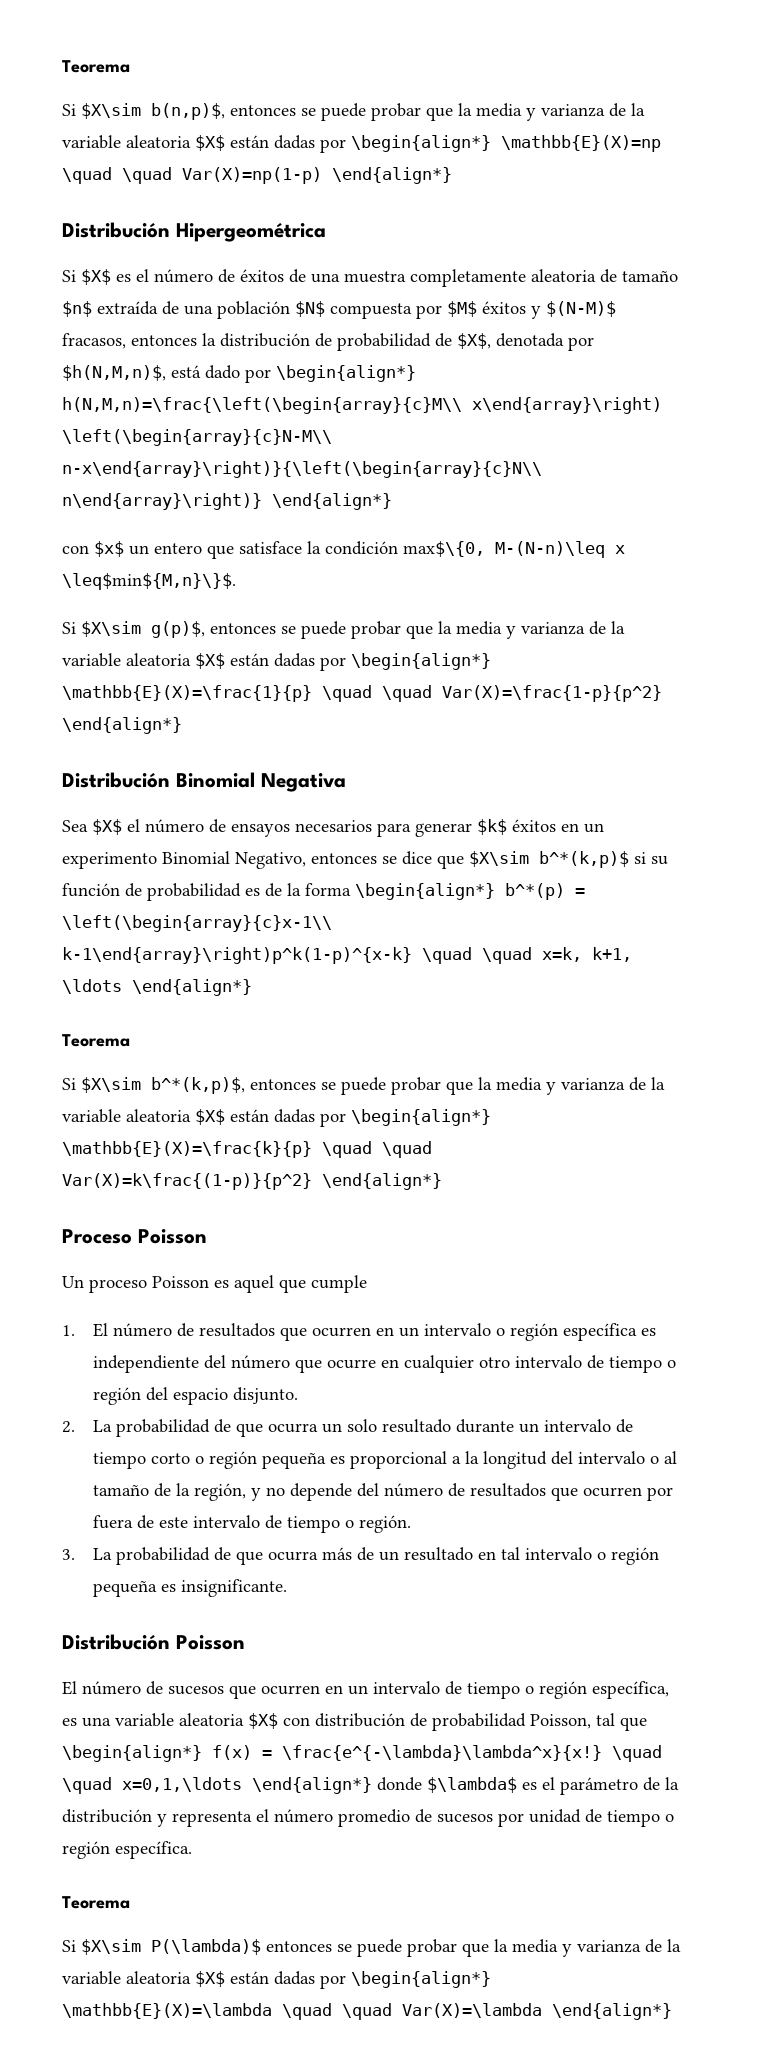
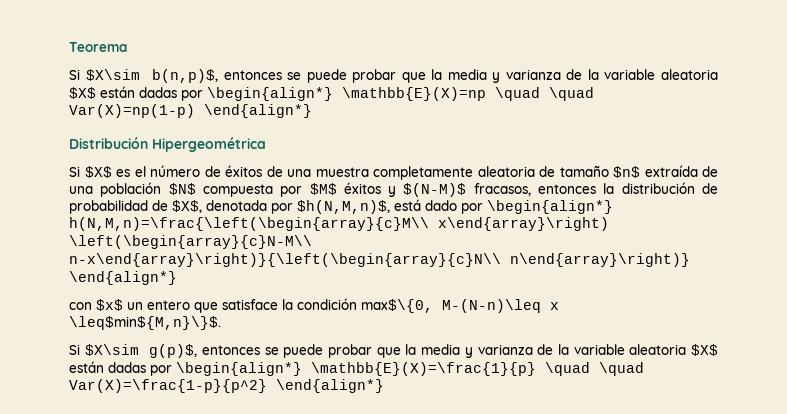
- Distribución Binomial Negativa
- Sea $X$ el número de ensayos necesarios para generar $k$ éxitos en un experimento Binomial Negativo, entonces se dice que $X\sim b^*(k,p)$ si su función de probabilidad es de la forma \begin{align*} b^*(p) = \left(\begin{array}{c}x-1\\ k-1\end{array}\right)p^k(1-p)^{x-k} \quad \quad x=k, k+1, \ldots \end{align*}
- Teorema
- Si $X\sim b^*(k,p)$, entonces se puede probar que la media y varianza de la variable aleatoria $X$ están dadas por \begin{align*} \mathbb{E}(X)=\frac{k}{p} \quad \quad Var(X)=k\frac{(1-p)}{p^2} \end{align*}
- Proceso Poisson
- Un proceso Poisson es aquel que cumple
- 1. El número de resultados que ocurren en un intervalo o región específica es independiente del número que ocurre en cualquier otro intervalo de tiempo o región del espacio disjunto.
- 2. La probabilidad de que ocurra un solo resultado durante un intervalo de tiempo corto o región pequeña es proporcional a la longitud del intervalo o al tamaño de la región, y no depende del número de resultados que ocurren por fuera de este intervalo de tiempo o región.
- 3. La probabilidad de que ocurra más de un resultado en tal intervalo o región pequeña es insignificante.
- Distribución Poisson
- El número de sucesos que ocurren en un intervalo de tiempo o región específica, es una variable aleatoria $X$ con distribución de probabilidad Poisson, tal que \begin{align*} f(x) = \frac{e^{-\lambda}\lambda^x}{x!} \quad \quad x=0,1,\ldots \end{align*} donde $\lambda$ es el parámetro de la distribución y representa el número promedio de sucesos por unidad de tiempo o región específica.
- Teorema
- Si $X\sim P(\lambda)$ entonces se puede probar que la media y varianza de la variable aleatoria $X$ están dadas por \begin{align*} \mathbb{E}(X)=\lambda \quad \quad Var(X)=\lambda \end{align*}

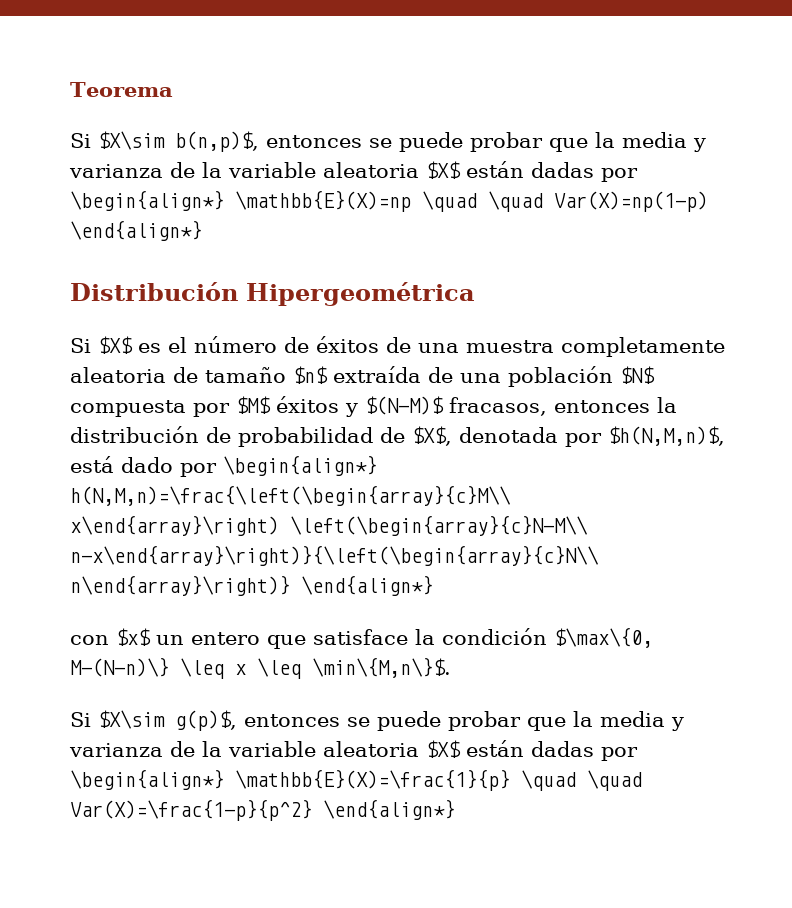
- con $x$ un entero que satisface la condición max$\{0, M-(N-n)\leq x \leq$min${M,n}\}$.
+ con $x$ un entero que satisface la condición $\max\{0, M-(N-n)\} \leq x \leq \min\{M,n\}$.

